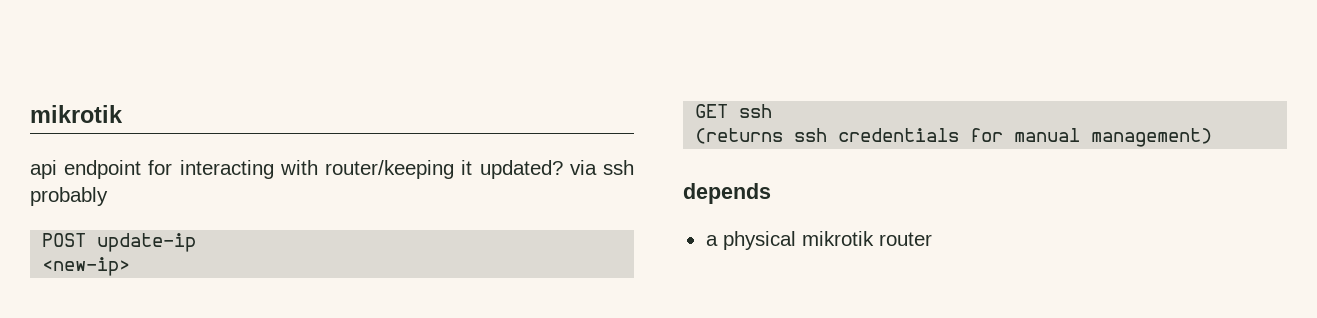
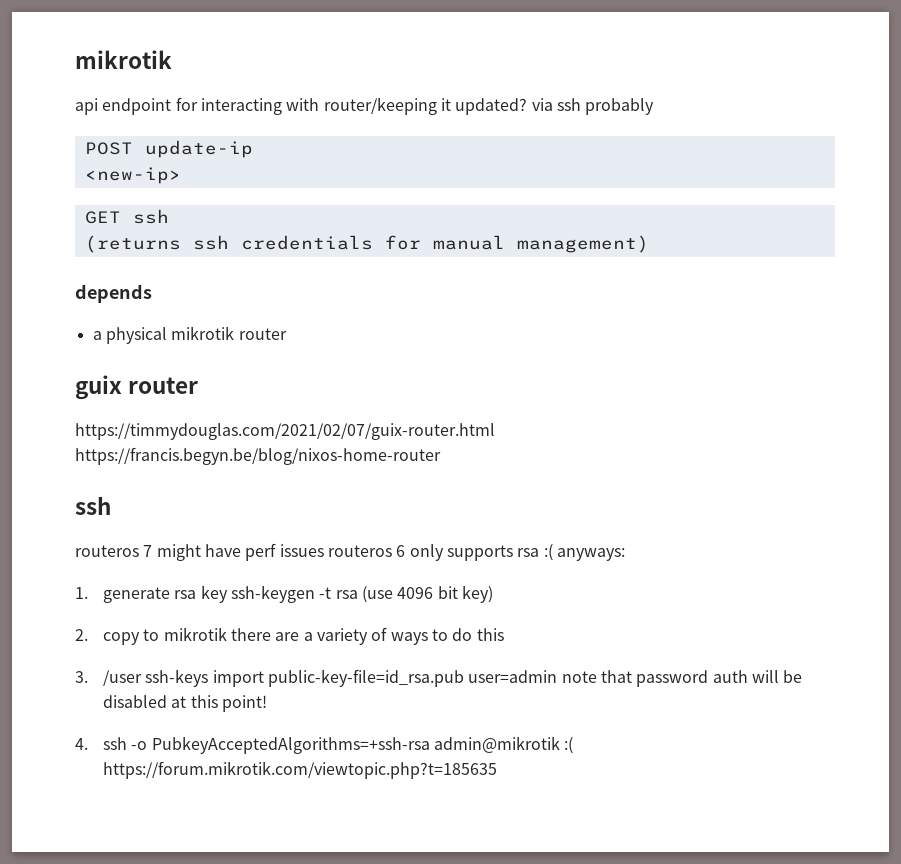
+ guix router
+ https://timmydouglas.com/2021/02/07/guix-router.html https://francis.begyn.be/blog/nixos-home-router
+ ssh
+ routeros 7 might have perf issues routeros 6 only supports rsa :( anyways:
+ 1. generate rsa key ssh-keygen -t rsa (use 4096 bit key)
+ 2. copy to mikrotik there are a variety of ways to do this
+ 3. /user ssh-keys import public-key-file=id_rsa.pub user=admin note that password auth will be disabled at this point!
+ 4. ssh -o PubkeyAcceptedAlgorithms=+ssh-rsa admin@mikrotik :( https://forum.mikrotik.com/viewtopic.php?t=185635

